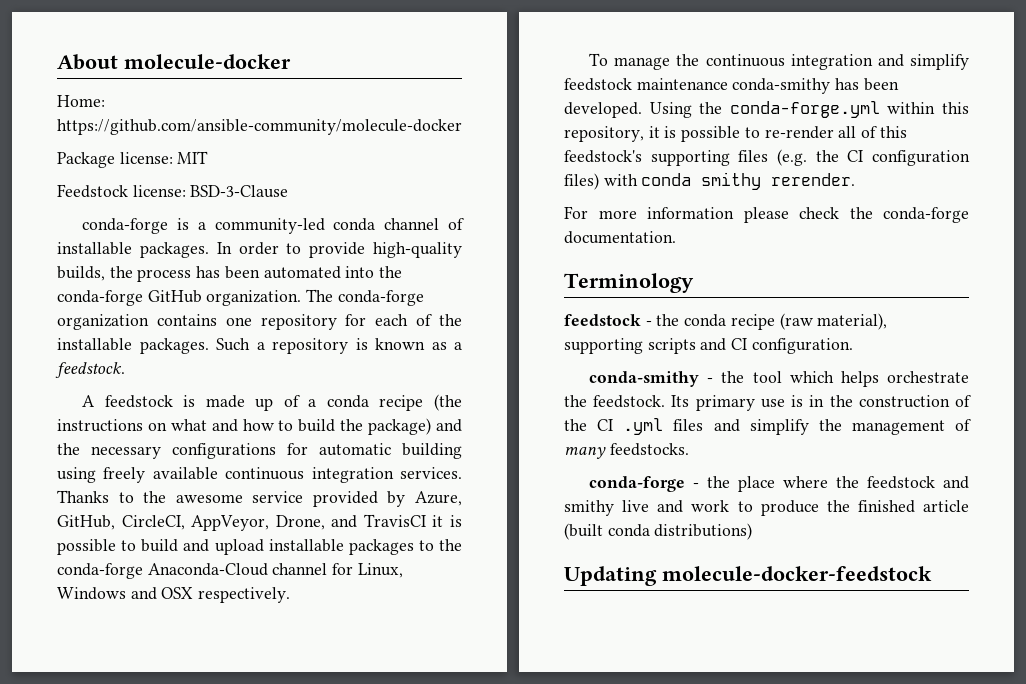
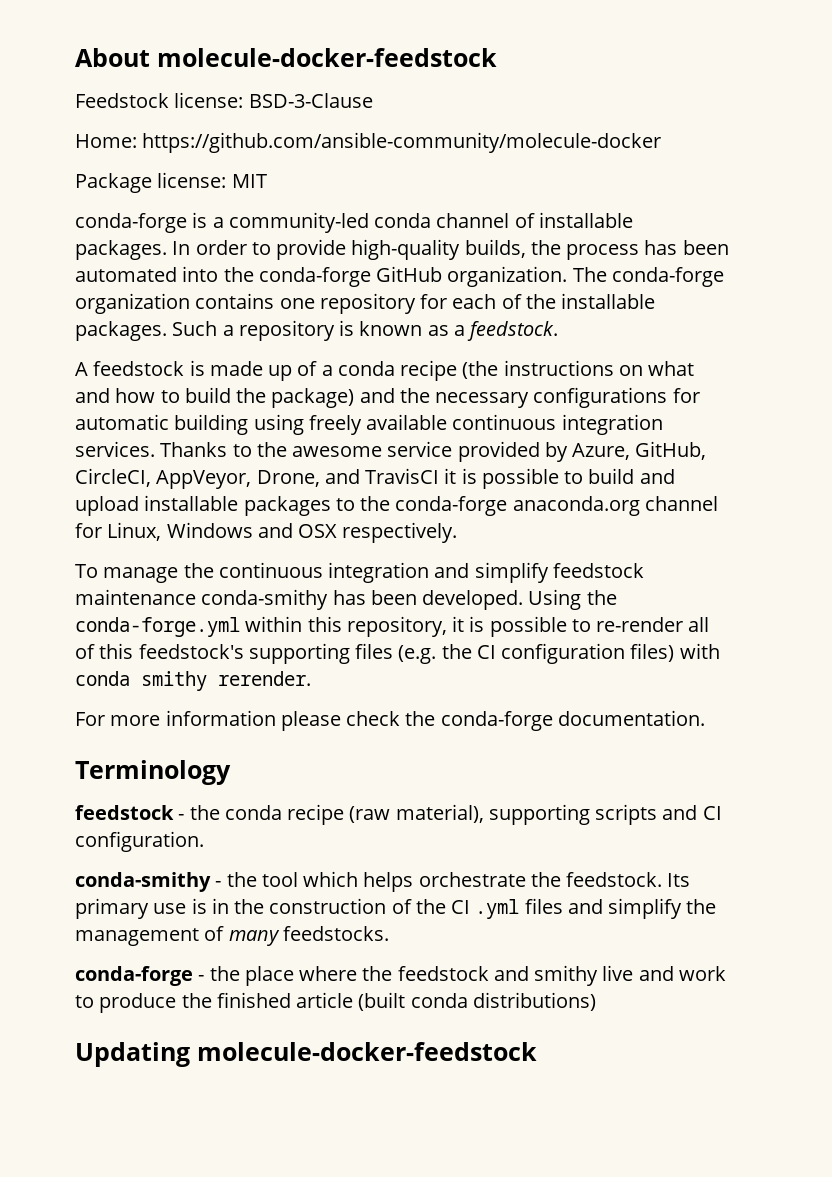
- About molecule-docker
+ About molecule-docker-feedstock
+ Feedstock license: BSD-3-Clause
- Feedstock license: BSD-3-Clause
- Thanks to the awesome service provided by Azure, GitHub, CircleCI, AppVeyor, Drone, and TravisCI it is possible to build and upload installable packages to the conda-forge Anaconda-Cloud channel for Linux, Windows and OSX respectively.
+ Thanks to the awesome service provided by Azure, GitHub, CircleCI, AppVeyor, Drone, and TravisCI it is possible to build and upload installable packages to the conda-forge anaconda.org channel for Linux, Windows and OSX respectively.

